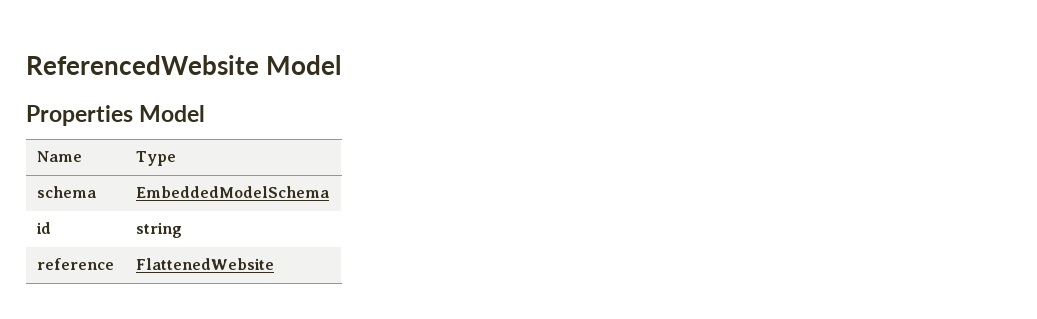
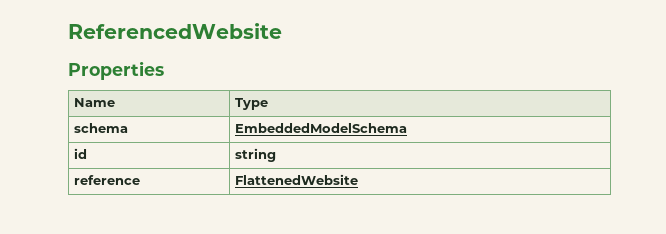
- ReferencedWebsite Model
+ ReferencedWebsite
- Properties Model
+ Properties

